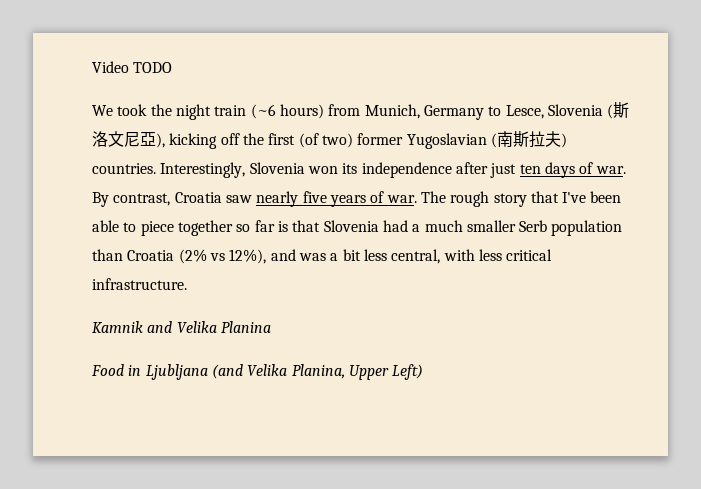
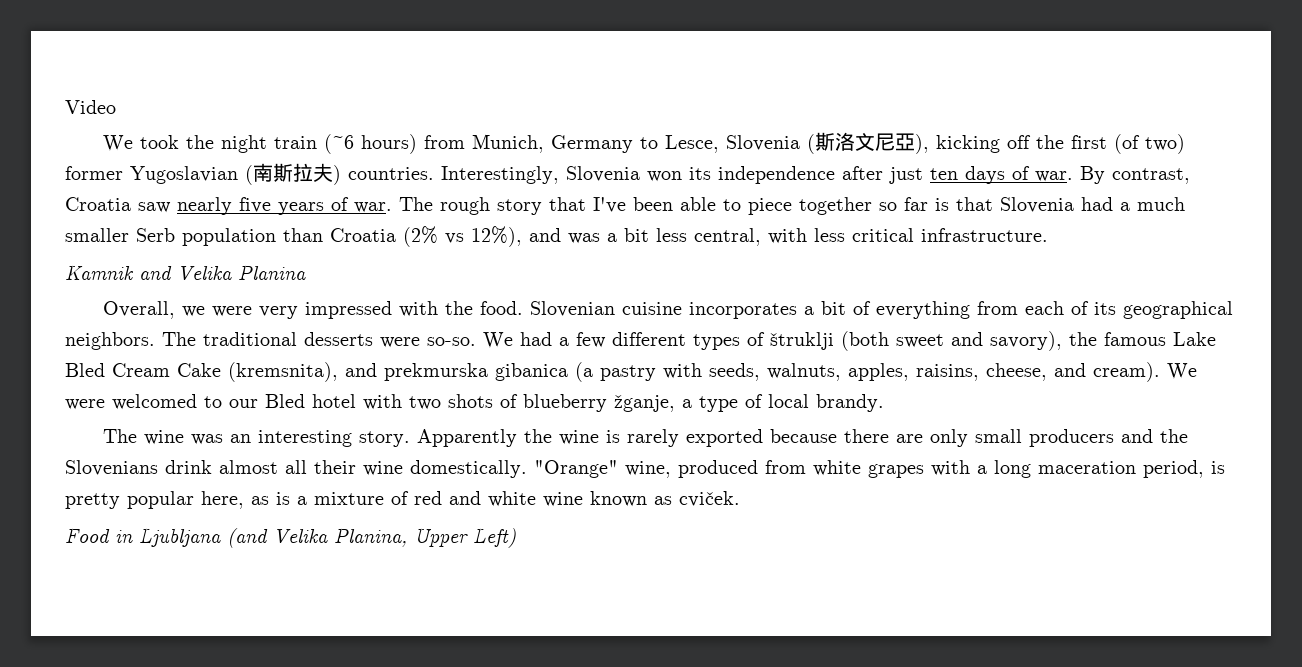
- Video TODO
+ Video
+ Overall, we were very impressed with the food. Slovenian cuisine incorporates a bit of everything from each of its geographical neighbors. The traditional desserts were so-so. We had a few different types of štruklji (both sweet and savory), the famous Lake Bled Cream Cake (kremsnita), and prekmurska gibanica (a pastry with seeds, walnuts, apples, raisins, cheese, and cream). We were welcomed to our Bled hotel with two shots of blueberry žganje, a type of local brandy.
+ The wine was an interesting story. Apparently the wine is rarely exported because there are only small producers and the Slovenians drink almost all their wine domestically. "Orange" wine, produced from white grapes with a long maceration period, is pretty popular here, as is a mixture of red and white wine known as cviček.

